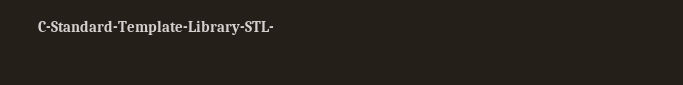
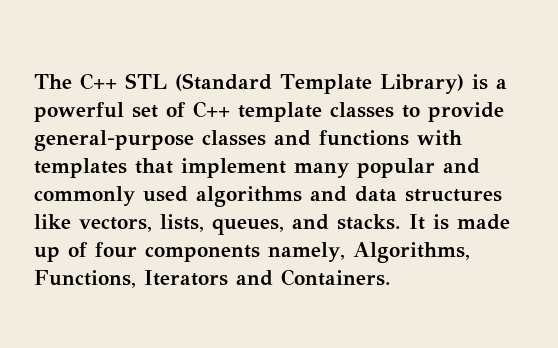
- C-Standard-Template-Library-STL-
+ The C++ STL (Standard Template Library) is a powerful set of C++ template classes to provide general-purpose classes and functions with templates that implement many popular and commonly used algorithms and data structures like vectors, lists, queues, and stacks. It is made up of four components namely, Algorithms, Functions, Iterators and Containers.

